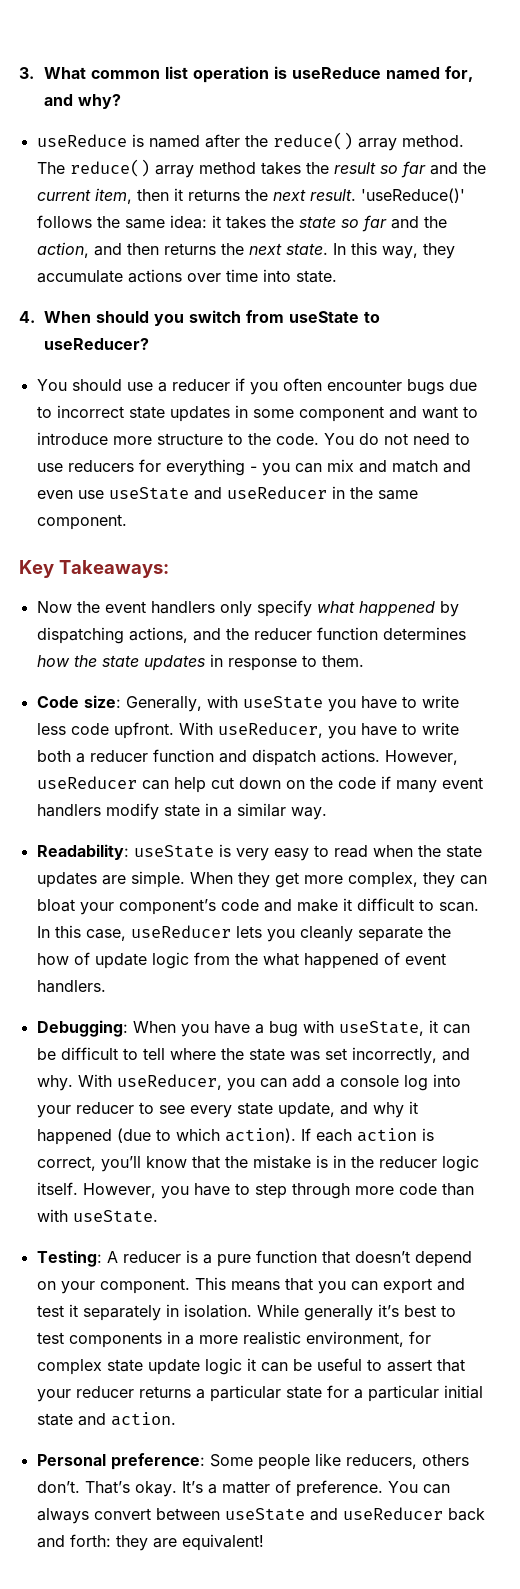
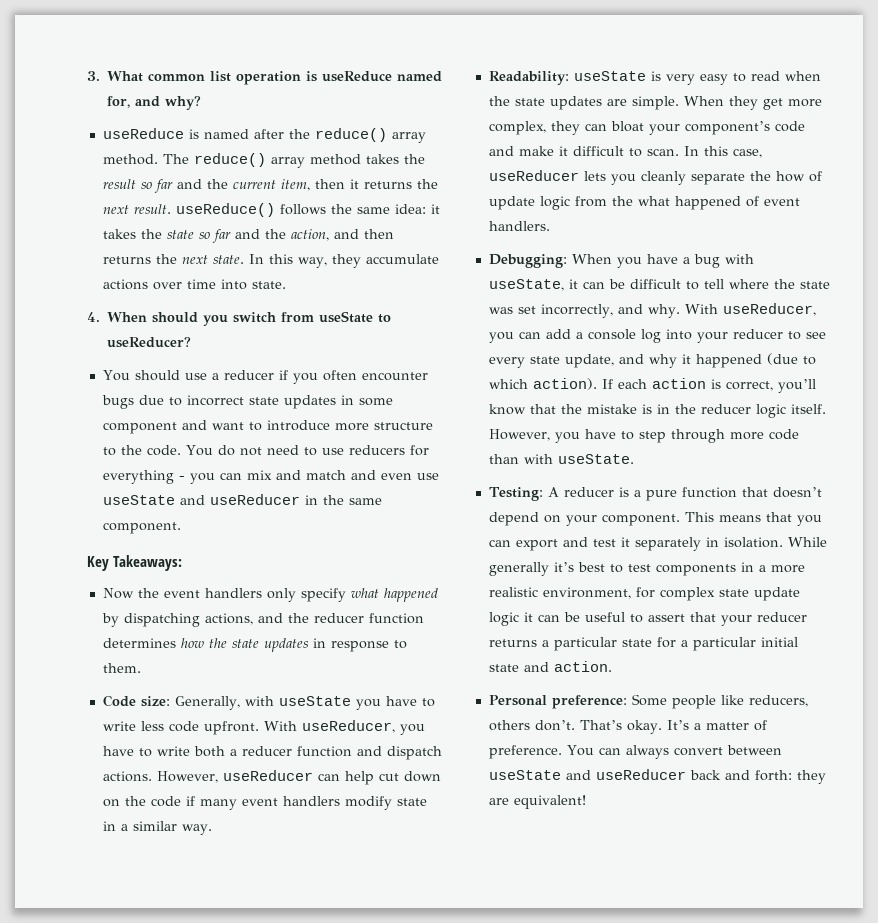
- The reduce() array method takes the result so far and the current item, then it returns the next result. 'useReduce()' follows the same idea: it takes the state so far and the action, and then returns the next state.
+ The reduce() array method takes the result so far and the current item, then it returns the next result. useReduce() follows the same idea: it takes the state so far and the action, and then returns the next state.

